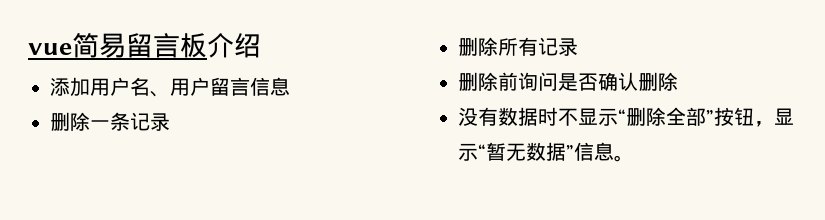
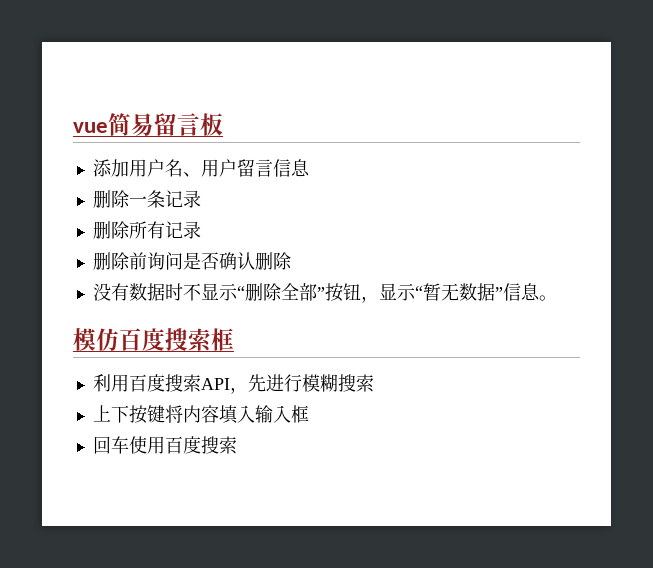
- vue简易留言板介绍
+ vue简易留言板
+ 模仿百度搜索框
+ 利用百度搜索API，先进行模糊搜索
+ 上下按键将内容填入输入框
+ 回车使用百度搜索

